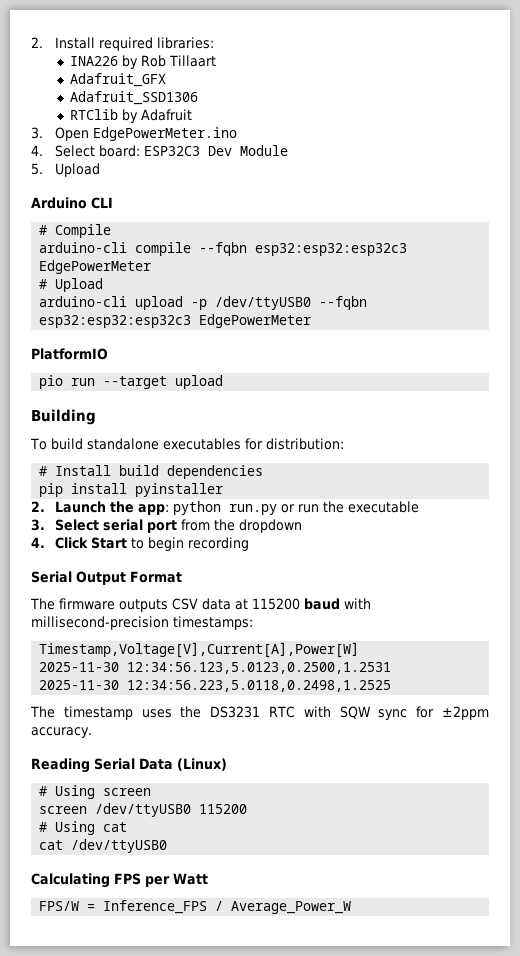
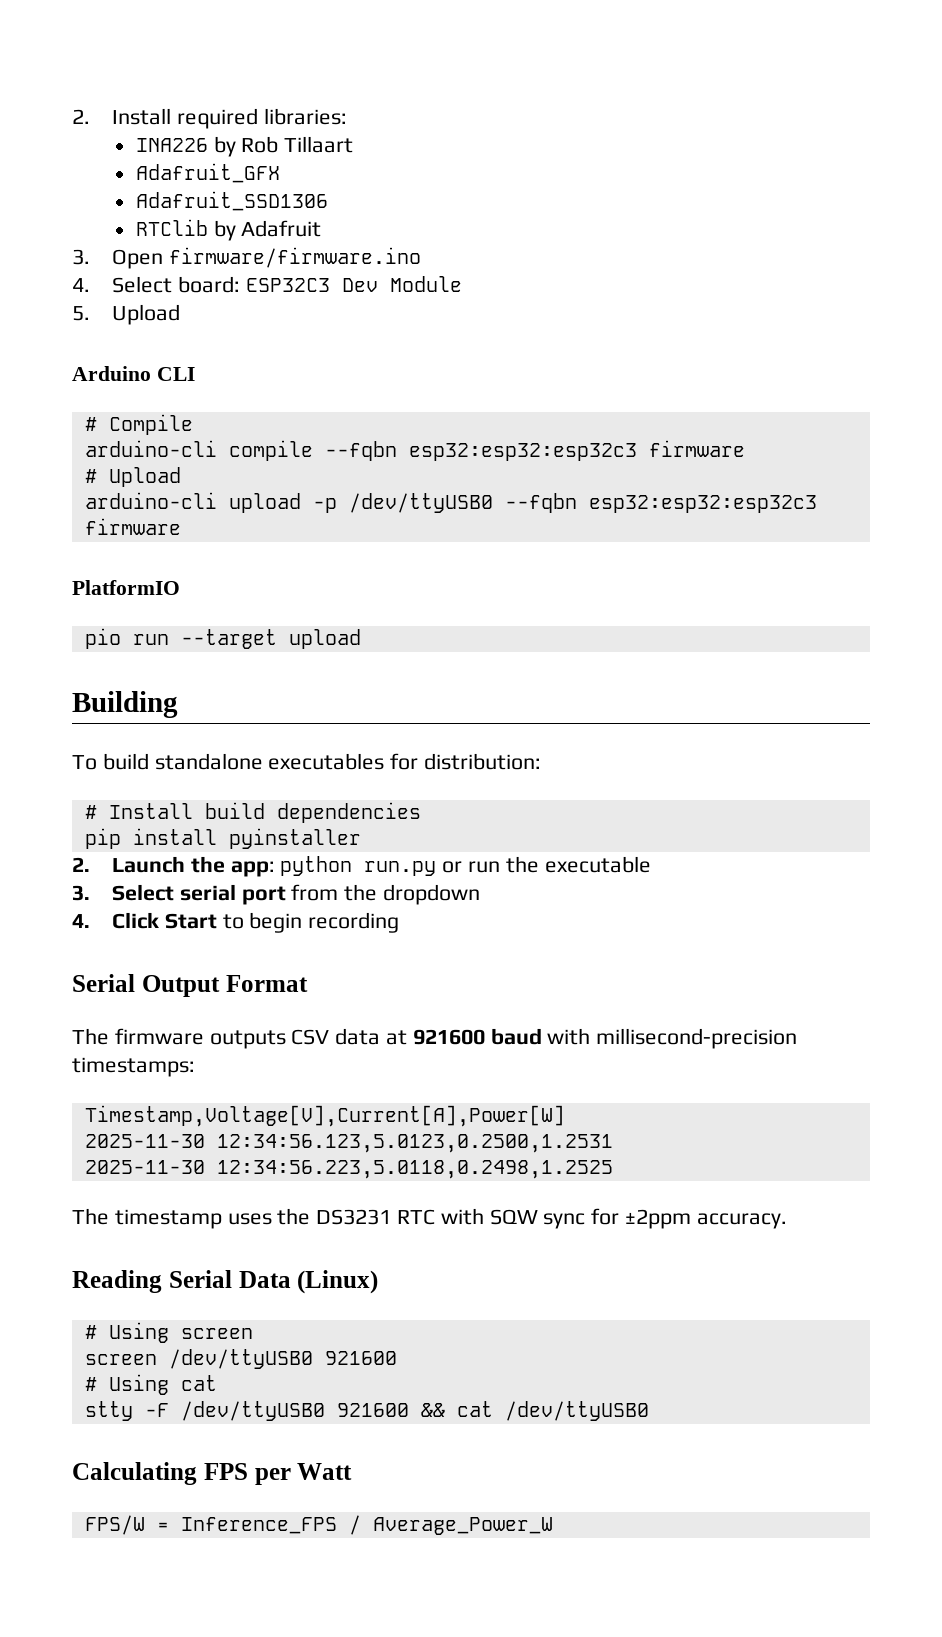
- 3. Open EdgePowerMeter.ino
+ 3. Open firmware/firmware.ino
- arduino-cli compile --fqbn esp32:esp32:esp32c3 EdgePowerMeter
+ arduino-cli compile --fqbn esp32:esp32:esp32c3 firmware
- arduino-cli upload -p /dev/ttyUSB0 --fqbn esp32:esp32:esp32c3 EdgePowerMeter
+ arduino-cli upload -p /dev/ttyUSB0 --fqbn esp32:esp32:esp32c3 firmware
- The firmware outputs CSV data at 115200 baud with millisecond-precision timestamps:
+ The firmware outputs CSV data at 921600 baud with millisecond-precision timestamps:
- screen /dev/ttyUSB0 115200
+ screen /dev/ttyUSB0 921600
- cat /dev/ttyUSB0
+ stty -F /dev/ttyUSB0 921600 && cat /dev/ttyUSB0

